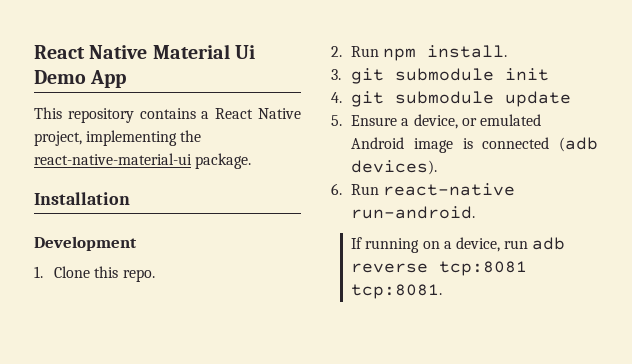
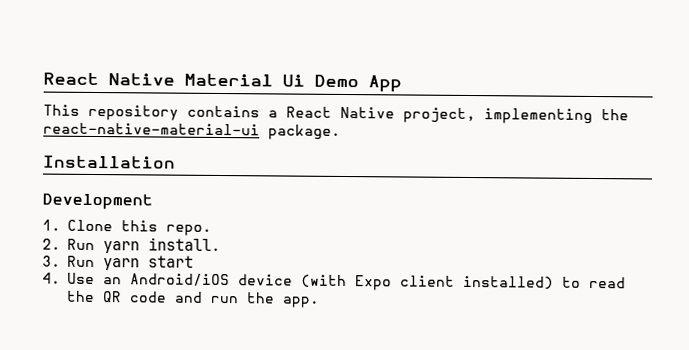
- 2. Run npm install.
+ 2. Run yarn install.
- 3. git submodule init
- 4. git submodule update
- 5. Ensure a device, or emulated Android image is connected (adb devices).
- 6. Run react-native run-android.
- If running on a device, run adb reverse tcp:8081 tcp:8081.
+ 3. Run yarn start
+ 4. Use an Android/iOS device (with Expo client installed) to read the QR code and run the app.

